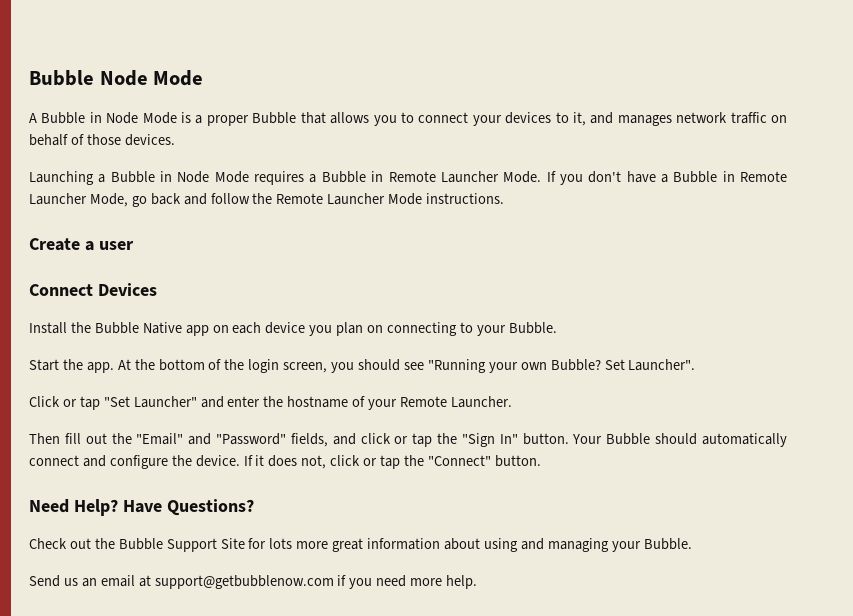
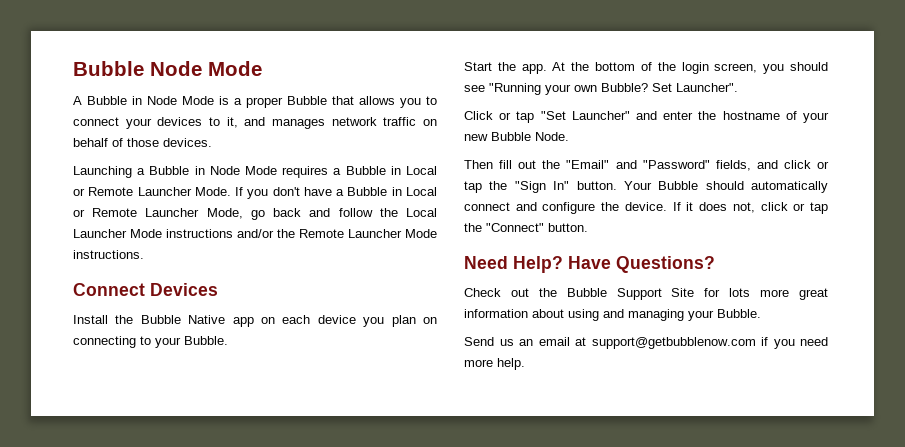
- Launching a Bubble in Node Mode requires a Bubble in Remote Launcher Mode.
+ Launching a Bubble in Node Mode requires a Bubble in Local or Remote Launcher Mode.
- If you don't have a Bubble in Remote Launcher Mode, go back and follow the Remote Launcher Mode instructions.
+ If you don't have a Bubble in Local or Remote Launcher Mode, go back and follow the Local Launcher Mode instructions and/or the Remote Launcher Mode instructions.
- Create a user
- Click or tap "Set Launcher" and enter the hostname of your Remote Launcher.
+ Click or tap "Set Launcher" and enter the hostname of your new Bubble Node.

